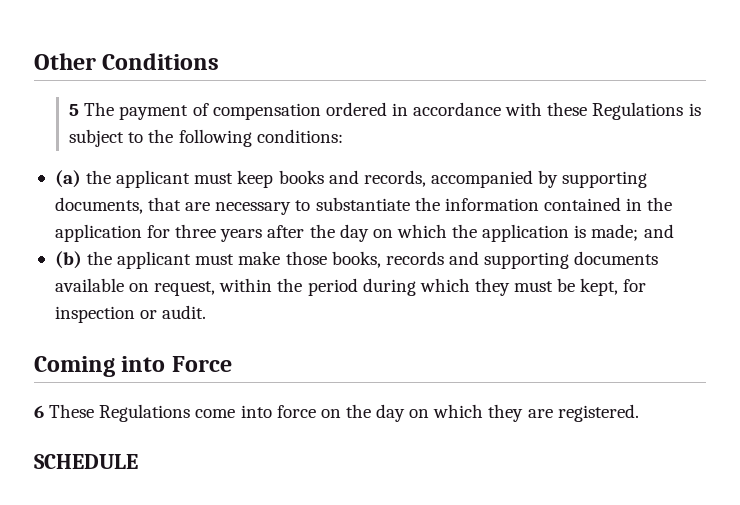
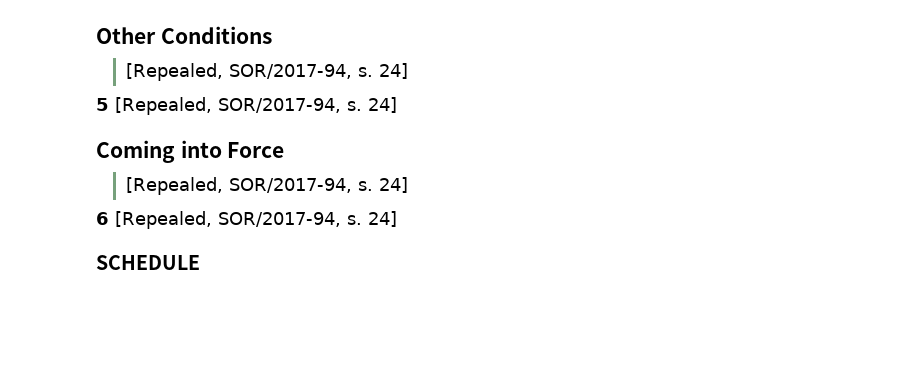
  Other Conditions
- 5 The payment of compensation ordered in accordance with these Regulations is subject to the following conditions:
- (a) the applicant must keep books and records, accompanied by supporting documents, that are necessary to substantiate the information contained in the application for three years after the day on which the application is made; and
- (b) the applicant must make those books, records and supporting documents available on request, within the period during which they must be kept, for inspection or audit.
+ [Repealed, SOR/2017-94, s. 24]
+ 5 [Repealed, SOR/2017-94, s. 24]
  Coming into Force
- 6 These Regulations come into force on the day on which they are registered.
+ [Repealed, SOR/2017-94, s. 24]
+ 6 [Repealed, SOR/2017-94, s. 24]

